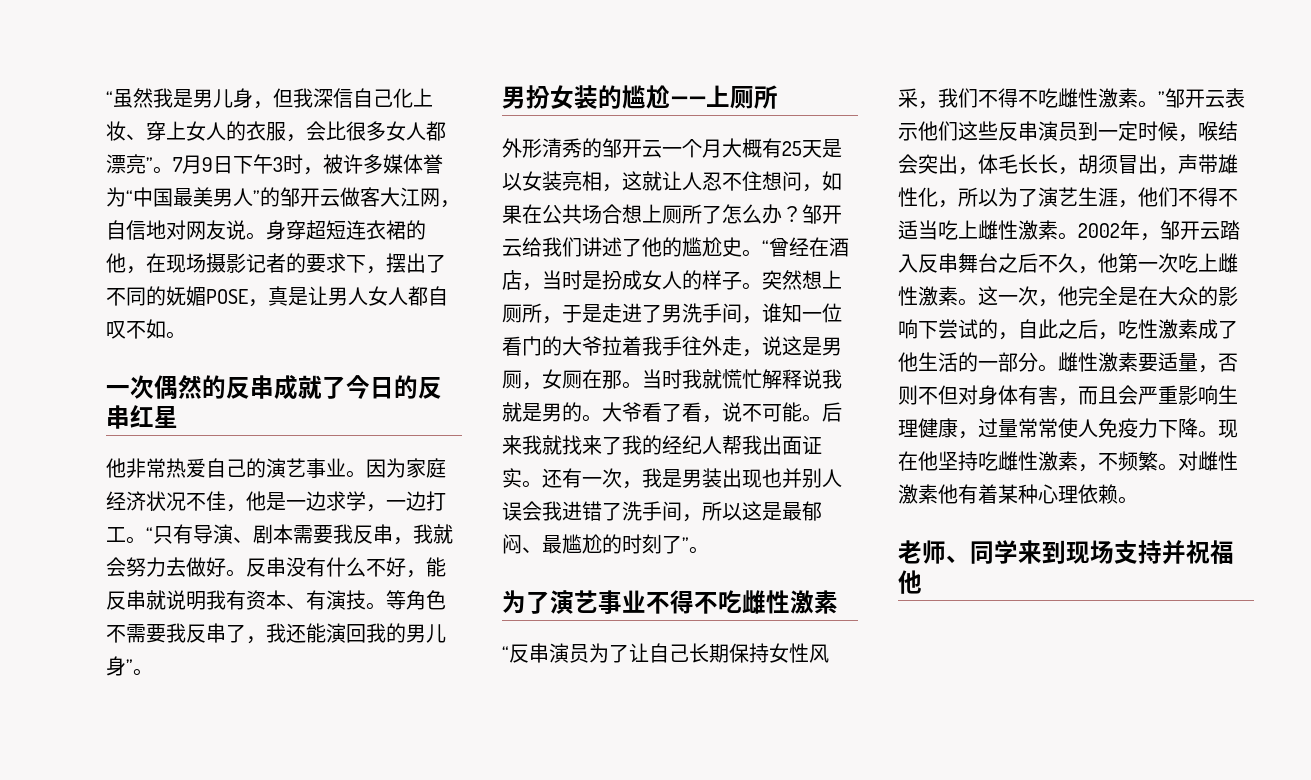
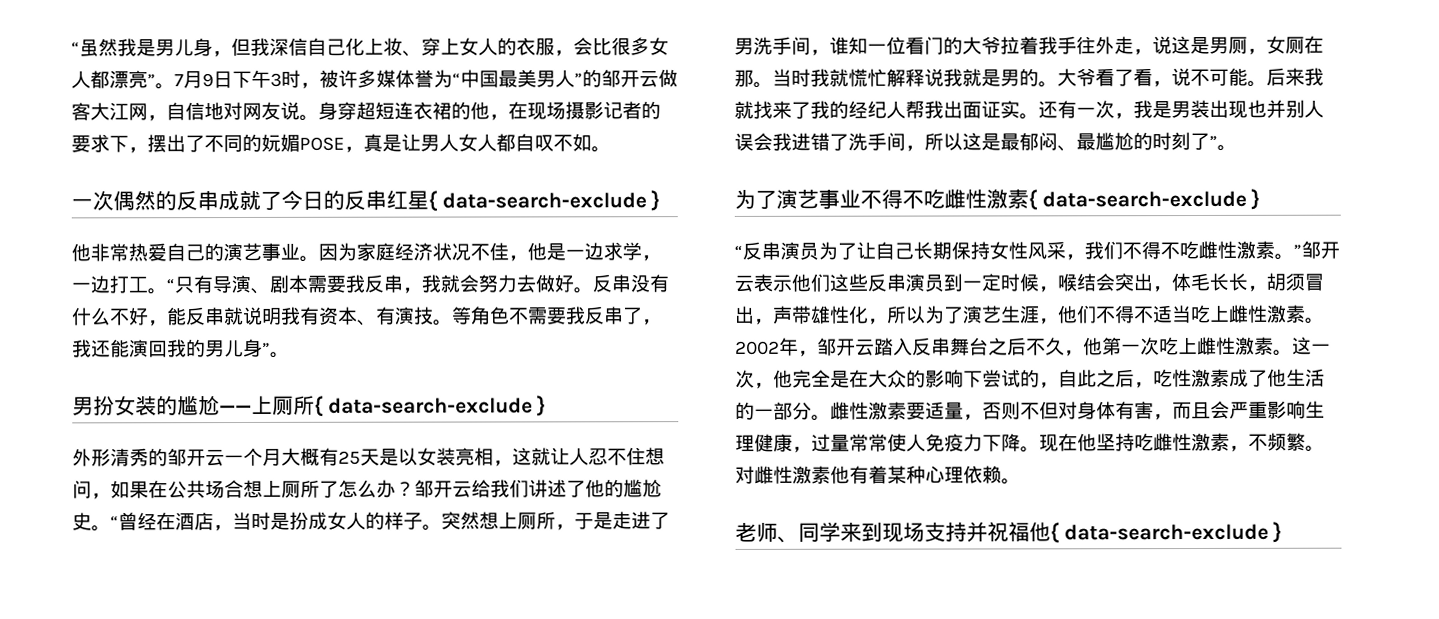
- 一次偶然的反串成就了今日的反串红星
+ 一次偶然的反串成就了今日的反串红星{ data-search-exclude }
- 男扮女装的尴尬——上厕所
+ 男扮女装的尴尬——上厕所{ data-search-exclude }
- 为了演艺事业不得不吃雌性激素
+ 为了演艺事业不得不吃雌性激素{ data-search-exclude }
- 老师、同学来到现场支持并祝福他
+ 老师、同学来到现场支持并祝福他{ data-search-exclude }

